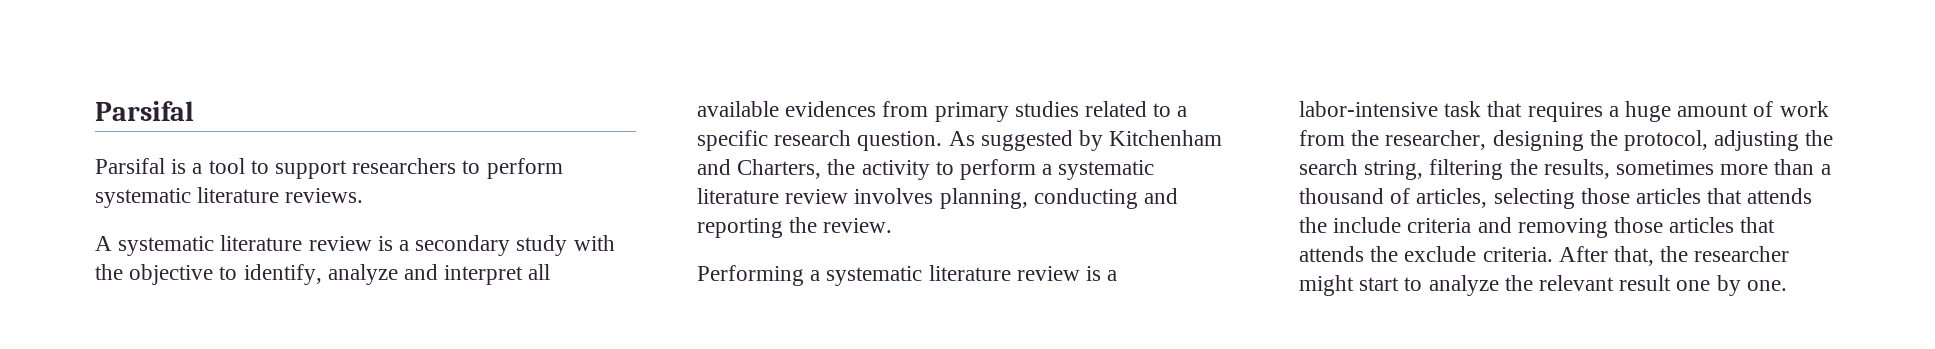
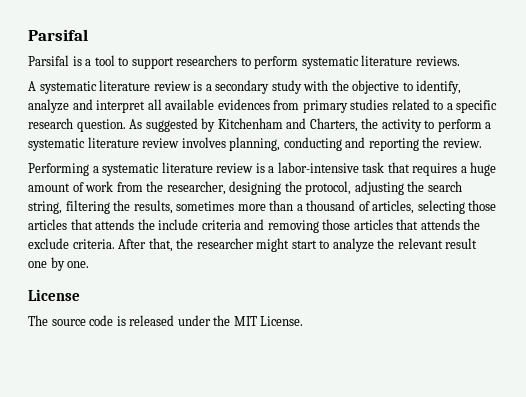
+ License
+ The source code is released under the MIT License.

